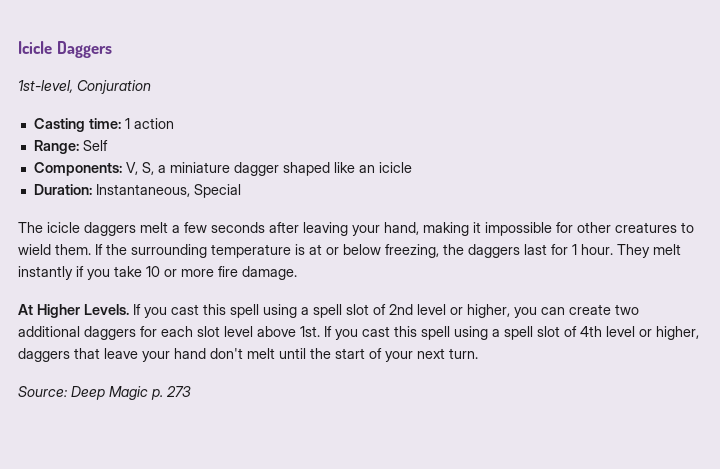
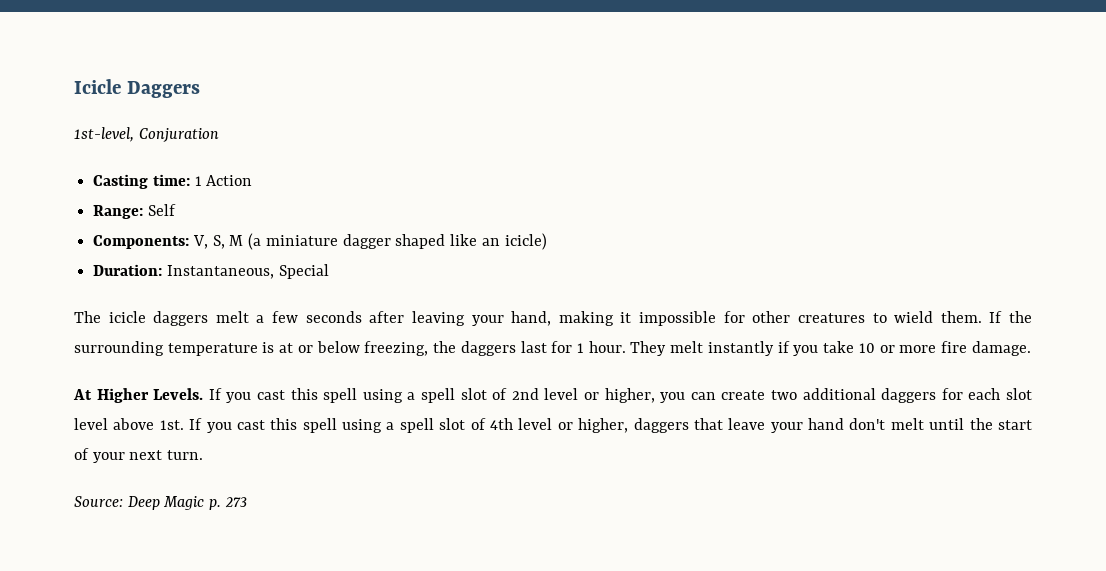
- Casting time: 1 action
+ Casting time: 1 Action
- Components: V, S, a miniature dagger shaped like an icicle
+ Components: V, S, M (a miniature dagger shaped like an icicle)

